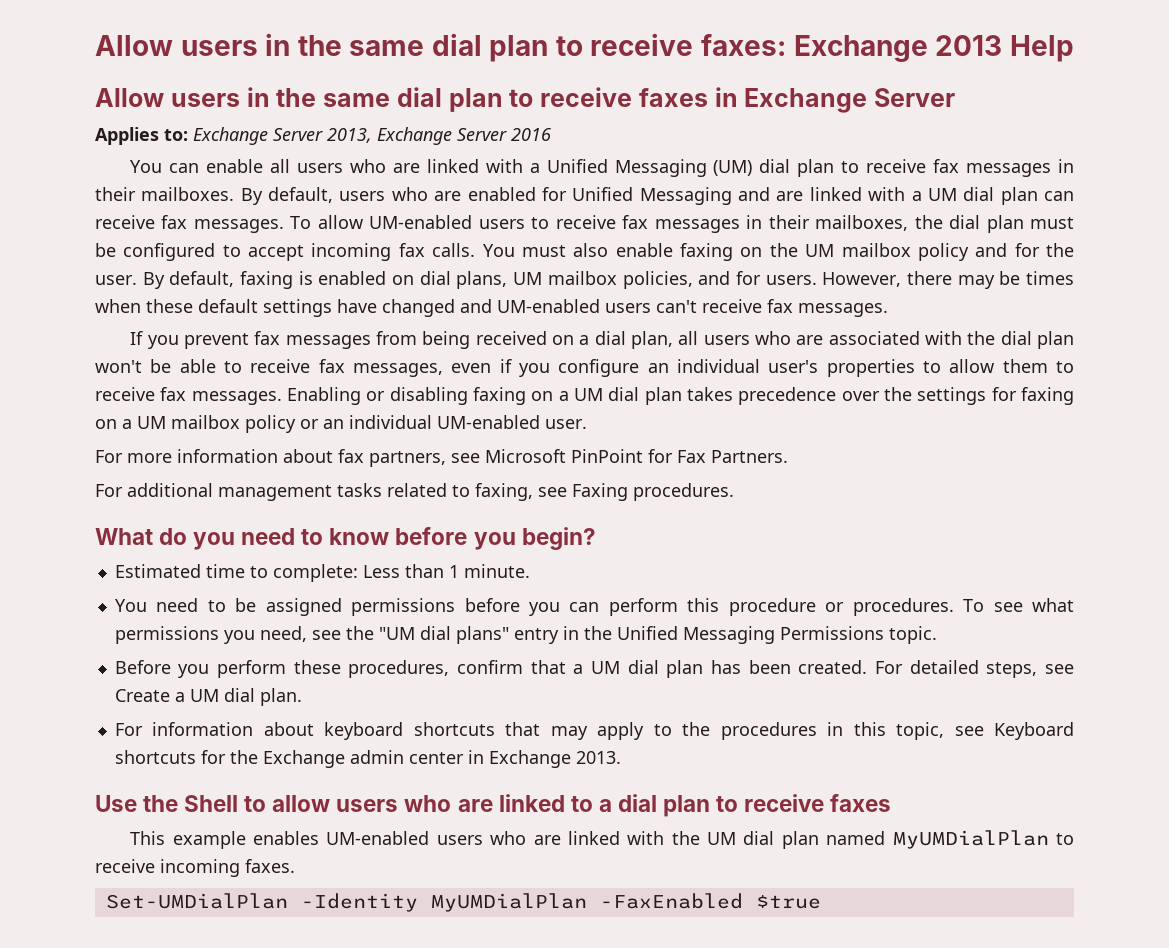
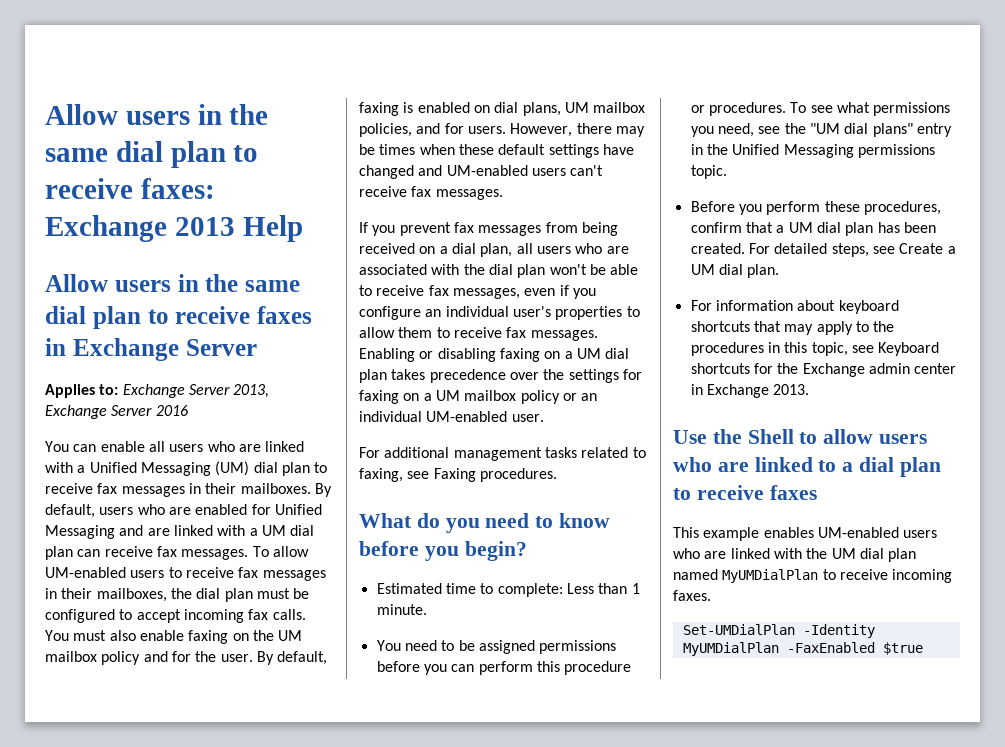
- For more information about fax partners, see Microsoft PinPoint for Fax Partners.
- To see what permissions you need, see the "UM dial plans" entry in the Unified Messaging Permissions topic.
+ To see what permissions you need, see the "UM dial plans" entry in the Unified Messaging permissions topic.

